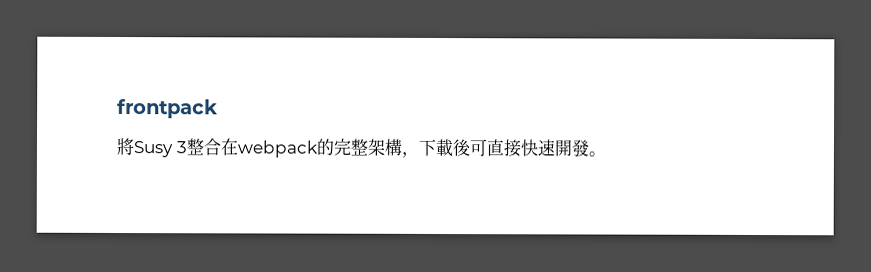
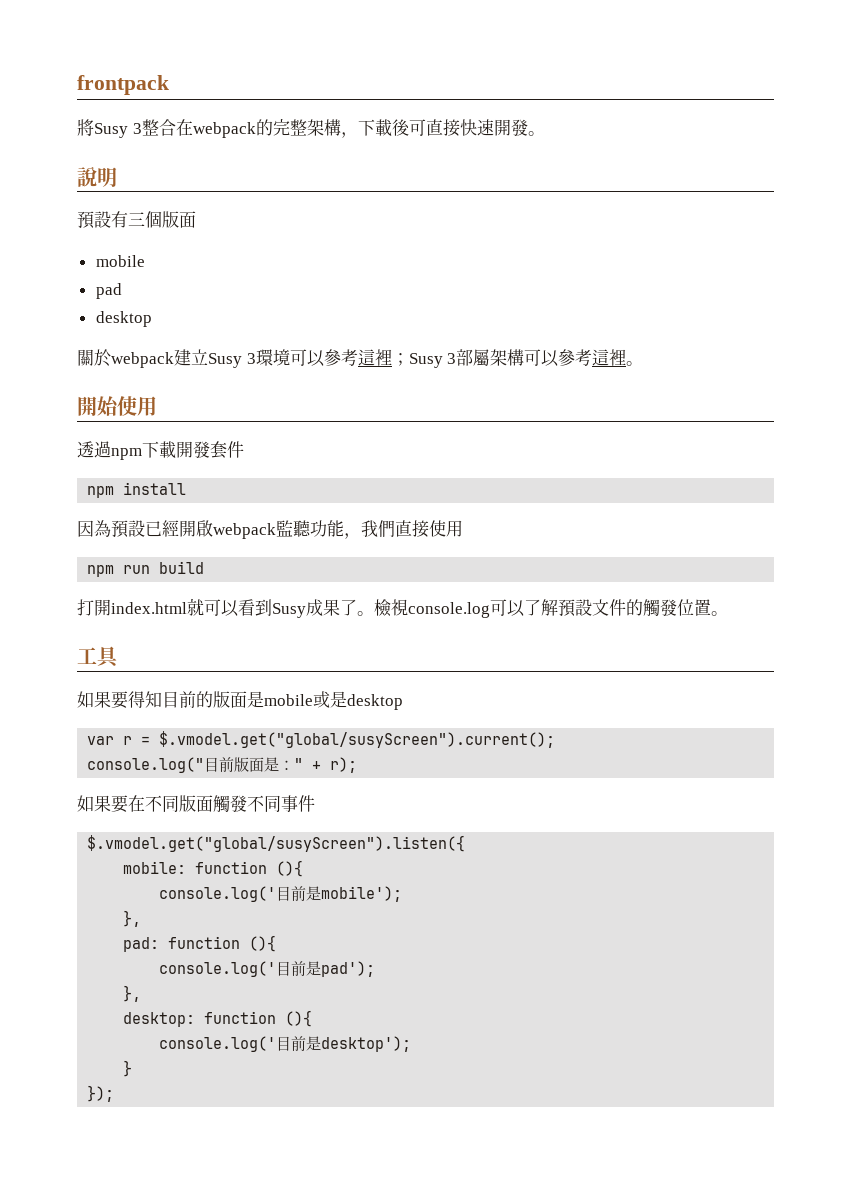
+ 說明
+ 預設有三個版面
+ mobile
+ pad
+ desktop
+ 關於webpack建立Susy 3環境可以參考這裡；Susy 3部屬架構可以參考這裡。
+ 開始使用
+ 透過npm下載開發套件
+ npm install
+ 因為預設已經開啟webpack監聽功能，我們直接使用
+ npm run build
+ 打開index.html就可以看到Susy成果了。檢視console.log可以了解預設文件的觸發位置。
+ 工具
+ 如果要得知目前的版面是mobile或是desktop
+ var r = $.vmodel.get("global/susyScreen").current();
+ console.log("目前版面是：" + r);
+ 如果要在不同版面觸發不同事件
+ $.vmodel.get("global/susyScreen").listen({
+ mobile: function (){
+ console.log('目前是mobile');
+ },
+ pad: function (){
+ console.log('目前是pad');
+ },
+ desktop: function (){
+ console.log('目前是desktop');
+ }
+ });

